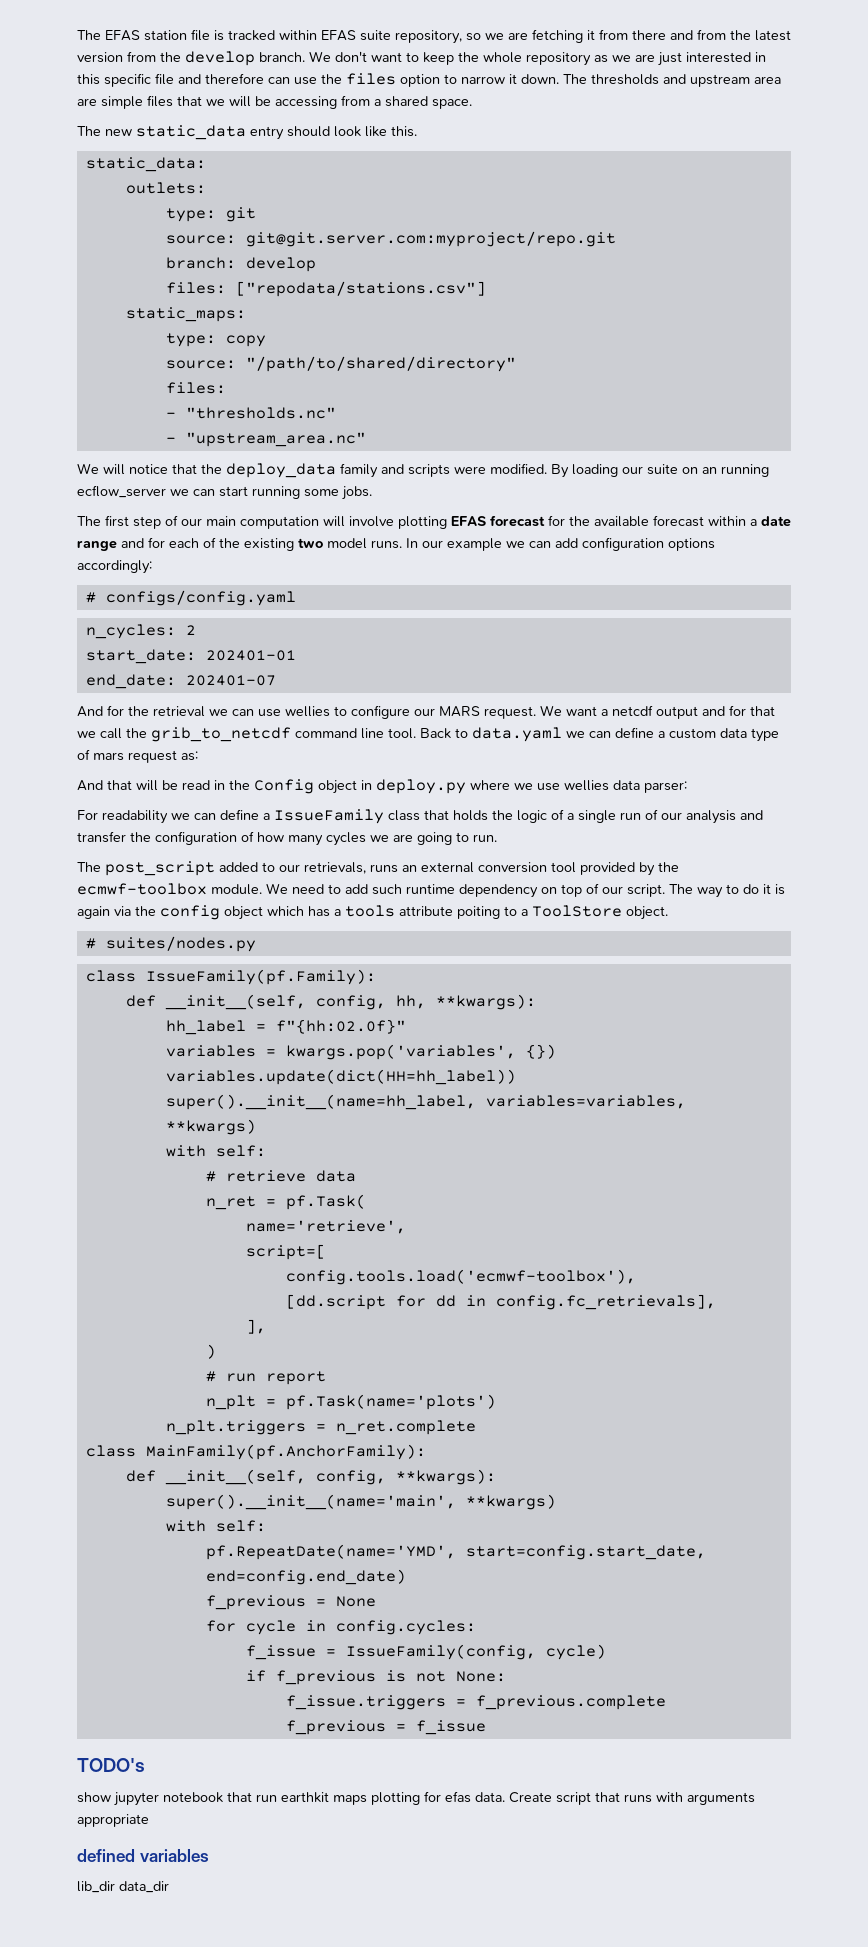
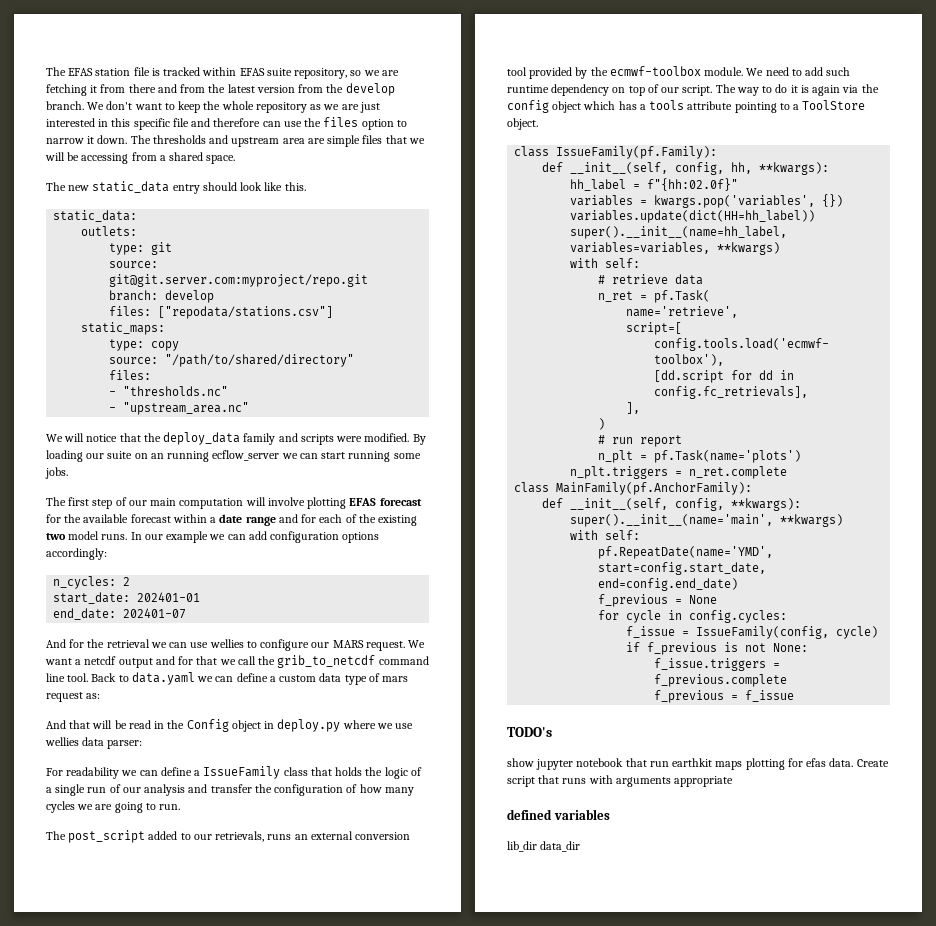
- # configs/config.yaml
- The way to do it is again via the config object which has a tools attribute poiting to a ToolStore object.
+ The way to do it is again via the config object which has a tools attribute pointing to a ToolStore object.
- # suites/nodes.py

